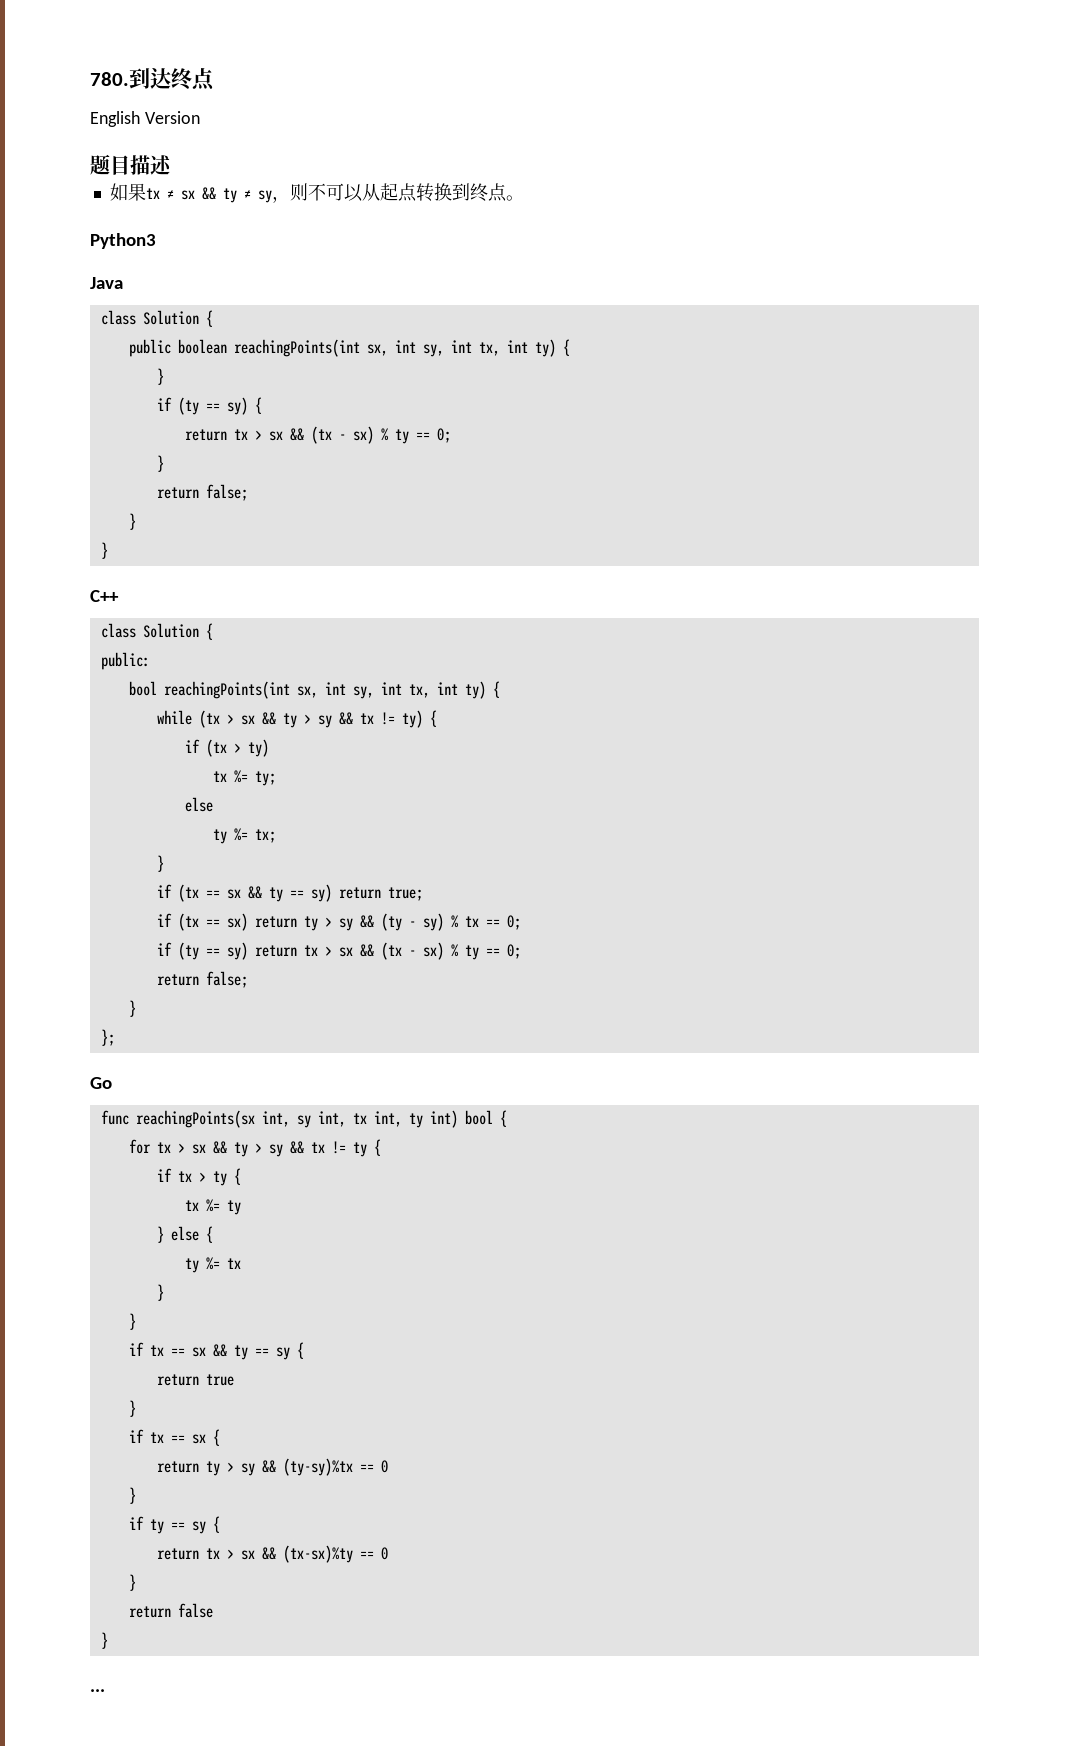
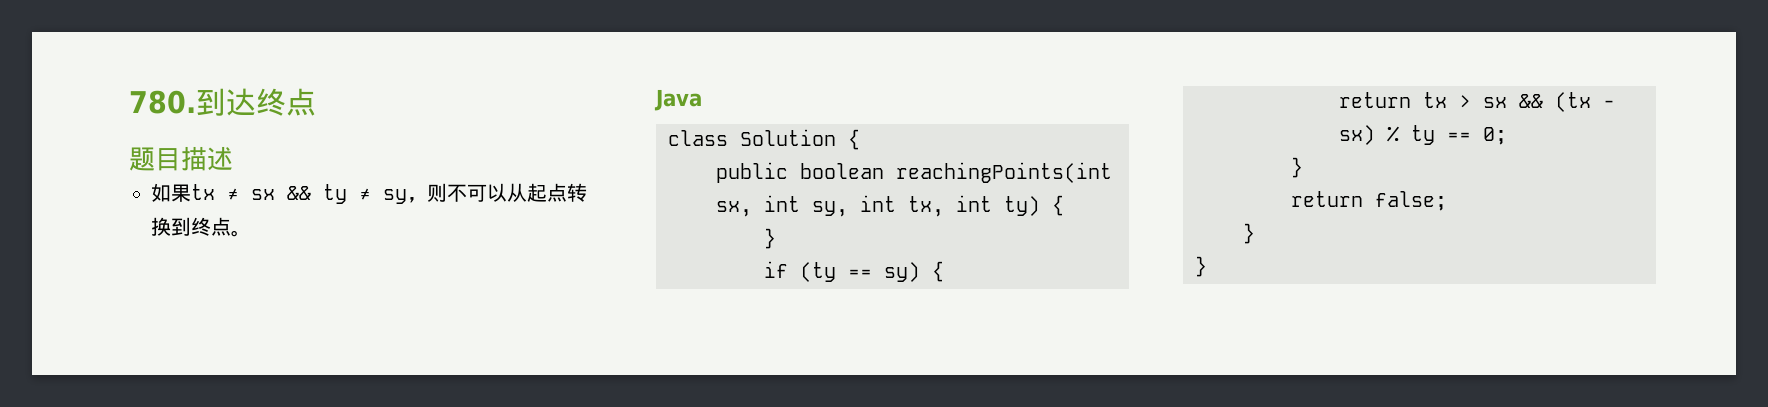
- English Version
- Python3
- C++
- class Solution {
- public:
- bool reachingPoints(int sx, int sy, int tx, int ty) {
- while (tx > sx && ty > sy && tx != ty) {
- if (tx > ty)
- tx %= ty;
- else
- ty %= tx;
- }
- if (tx == sx && ty == sy) return true;
- if (tx == sx) return ty > sy && (ty - sy) % tx == 0;
- if (ty == sy) return tx > sx && (tx - sx) % ty == 0;
- return false;
- }
- };
- Go
- func reachingPoints(sx int, sy int, tx int, ty int) bool {
- for tx > sx && ty > sy && tx != ty {
- if tx > ty {
- tx %= ty
- } else {
- ty %= tx
- }
- }
- if tx == sx && ty == sy {
- return true
- }
- if tx == sx {
- return ty > sy && (ty-sy)%tx == 0
- }
- if ty == sy {
- return tx > sx && (tx-sx)%ty == 0
- }
- return false
- }
- ...

